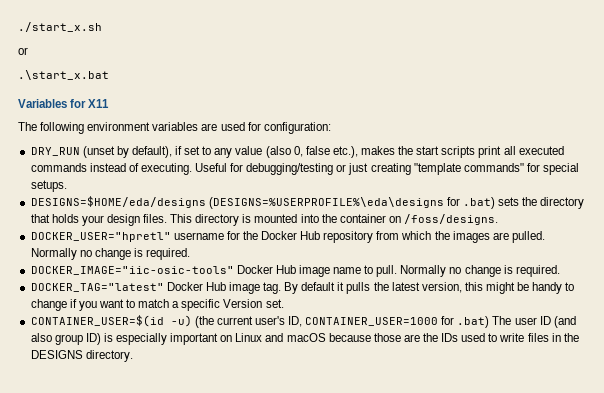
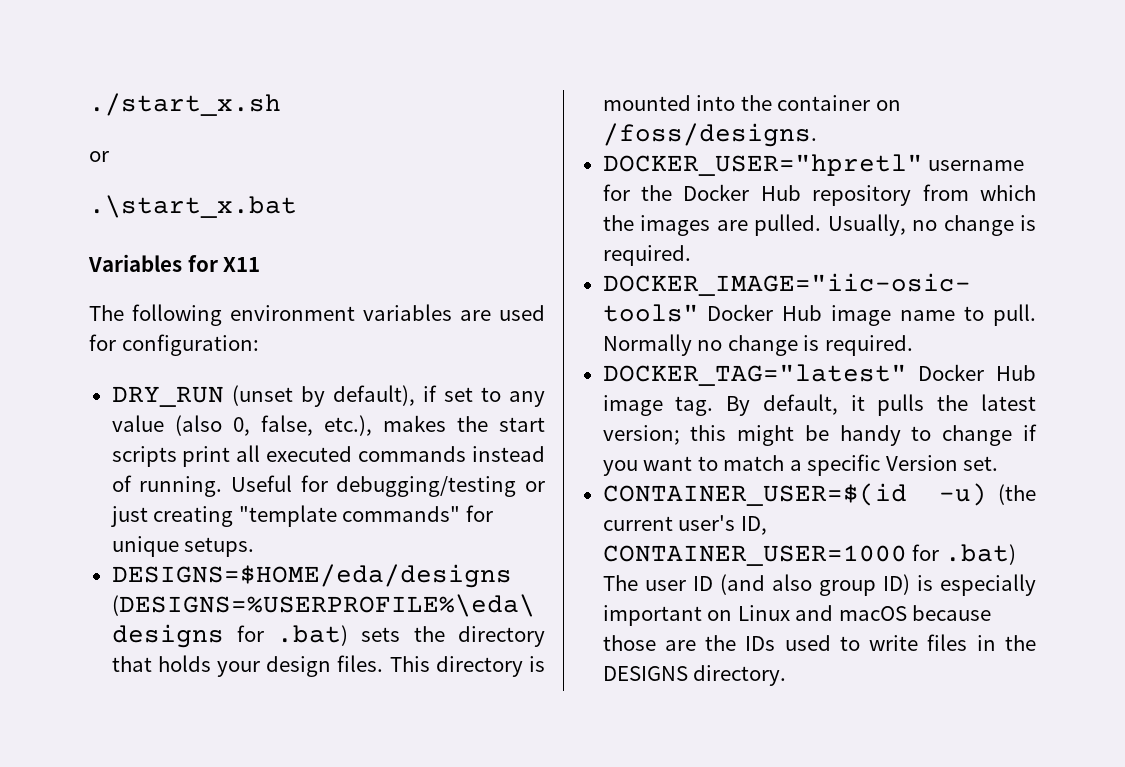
- DRY_RUN (unset by default), if set to any value (also 0, false etc.), makes the start scripts print all executed commands instead of executing.
+ DRY_RUN (unset by default), if set to any value (also 0, false, etc.), makes the start scripts print all executed commands instead of running.
- Useful for debugging/testing or just creating "template commands" for special setups.
+ Useful for debugging/testing or just creating "template commands" for unique setups.
- DOCKER_USER="hpretl" username for the Docker Hub repository from which the images are pulled. Normally no change is required.
+ DOCKER_USER="hpretl" username for the Docker Hub repository from which the images are pulled. Usually, no change is required.
- By default it pulls the latest version, this might be handy to change if you want to match a specific Version set.
+ By default, it pulls the latest version; this might be handy to change if you want to match a specific Version set.

